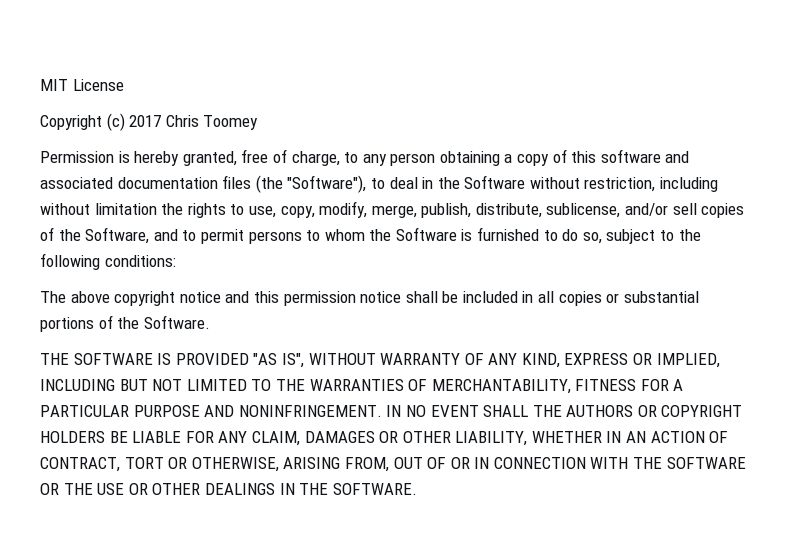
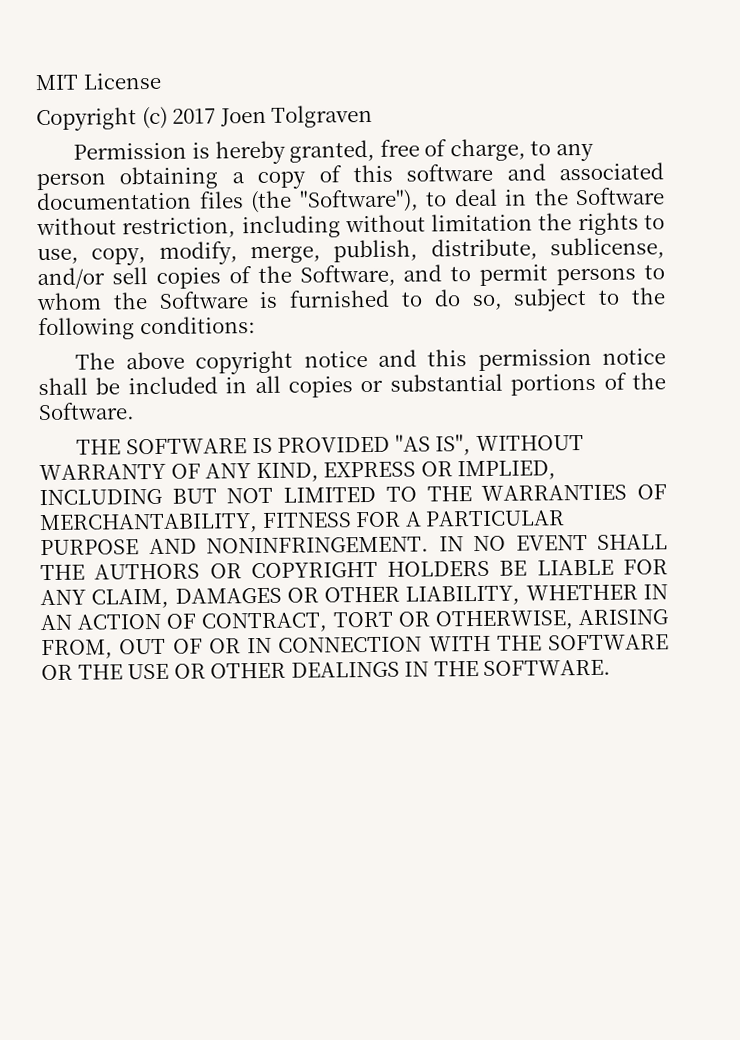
- Copyright (c) 2017 Chris Toomey
+ Copyright (c) 2017 Joen Tolgraven

